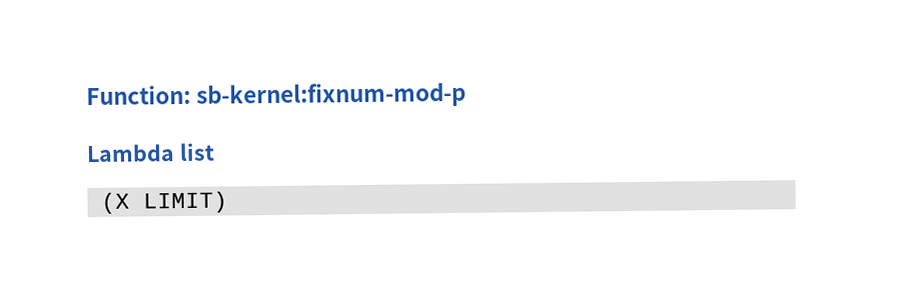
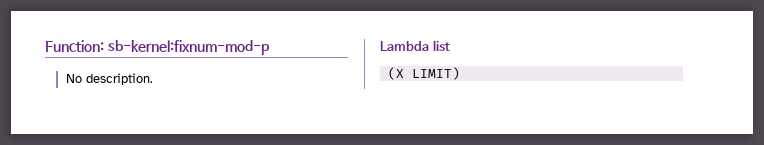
+ No description.

